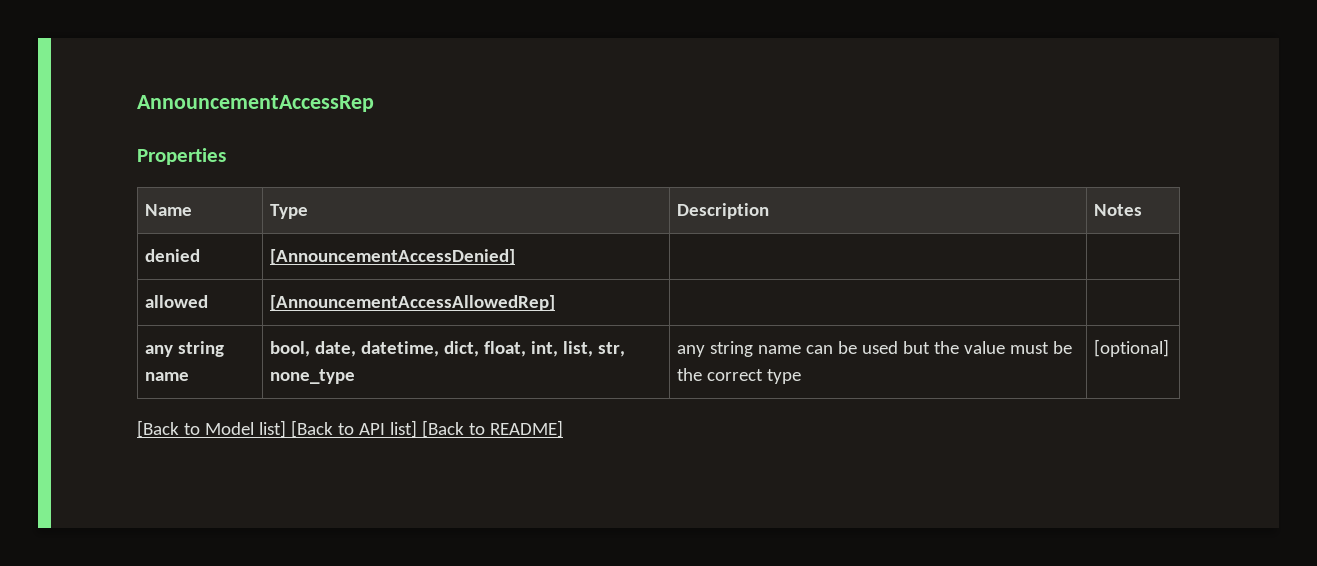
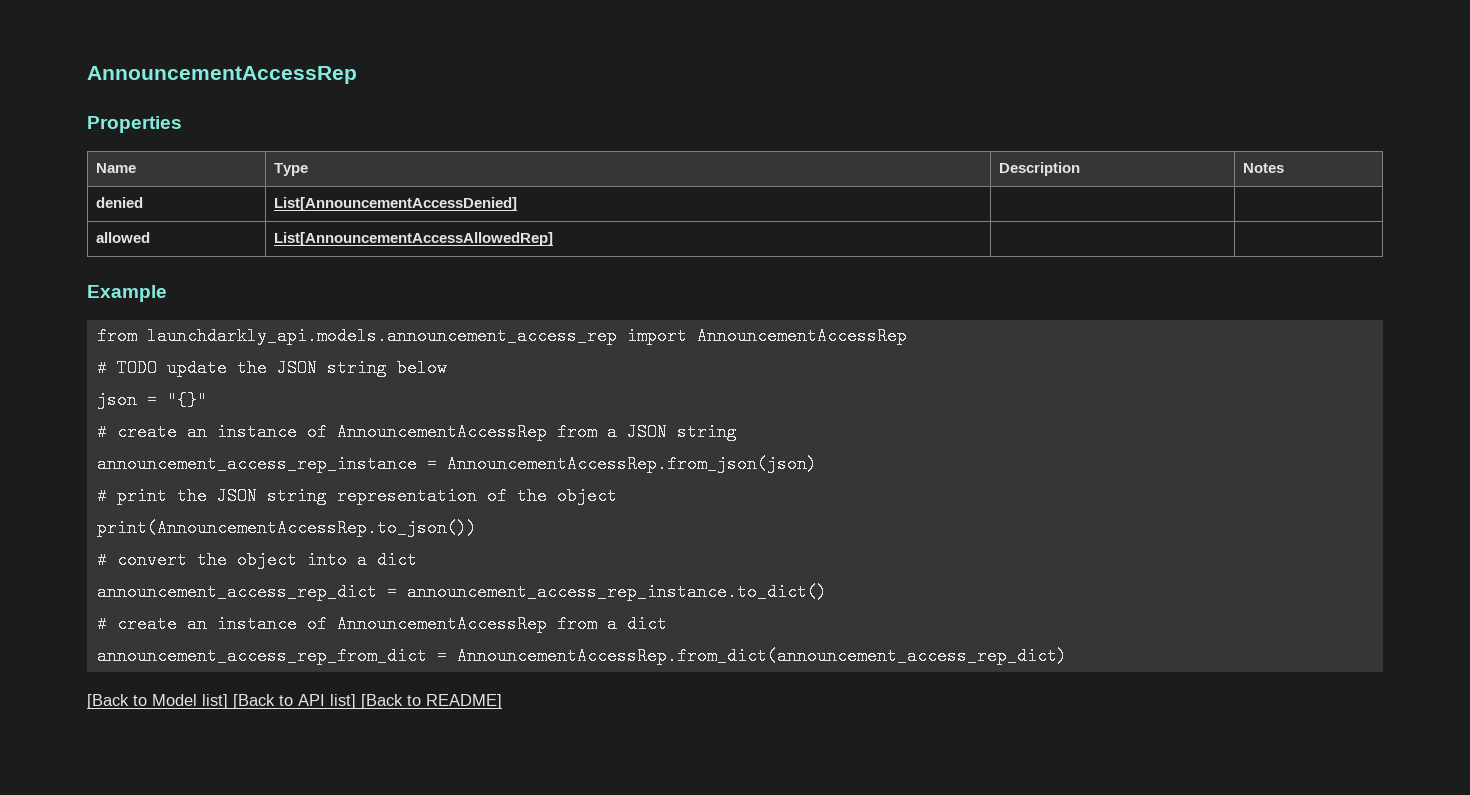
- denied | [AnnouncementAccessDenied] | |
+ denied | List[AnnouncementAccessDenied] | |
- allowed | [AnnouncementAccessAllowedRep] | |
- any string name | bool, date, datetime, dict, float, int, list, str, none_type | any string name can be used but the value must be the correct type | [optional]
+ allowed | List[AnnouncementAccessAllowedRep] | |
+ Example
+ from launchdarkly_api.models.announcement_access_rep import AnnouncementAccessRep
+ # TODO update the JSON string below
+ json = "{}"
+ # create an instance of AnnouncementAccessRep from a JSON string
+ announcement_access_rep_instance = AnnouncementAccessRep.from_json(json)
+ # print the JSON string representation of the object
+ print(AnnouncementAccessRep.to_json())
+ # convert the object into a dict
+ announcement_access_rep_dict = announcement_access_rep_instance.to_dict()
+ # create an instance of AnnouncementAccessRep from a dict
+ announcement_access_rep_from_dict = AnnouncementAccessRep.from_dict(announcement_access_rep_dict)

